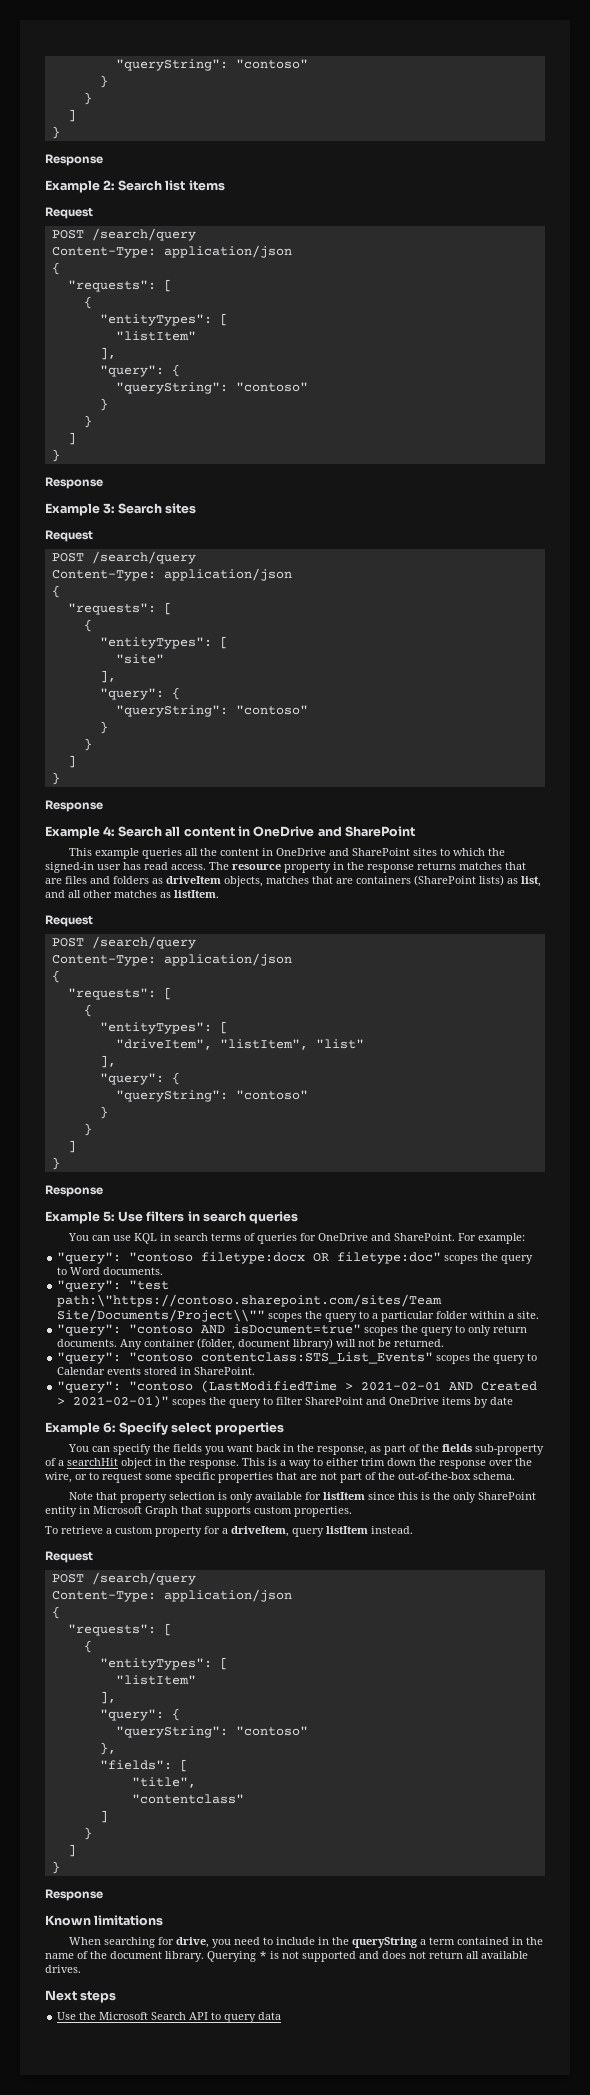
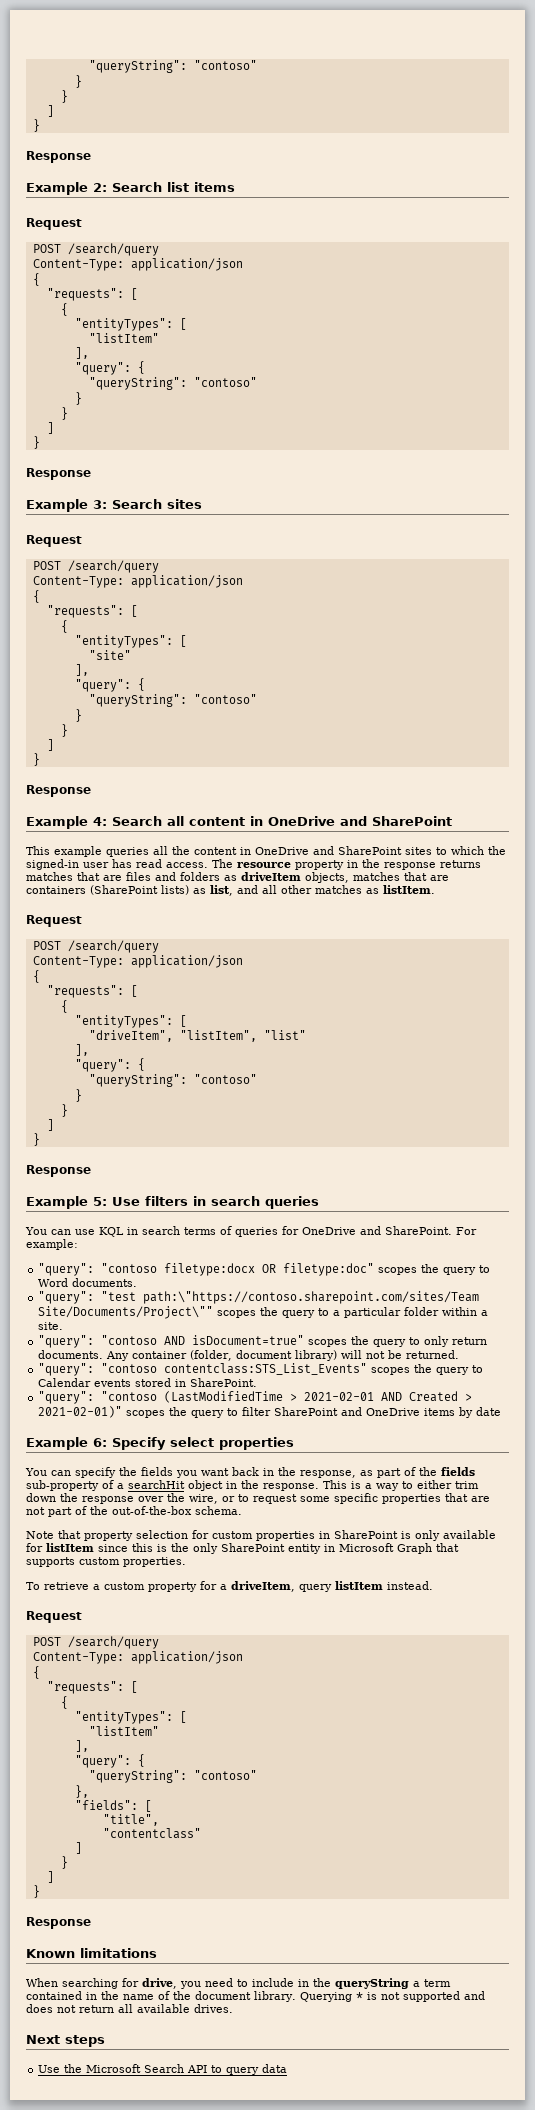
- "query": "test path:\"https://contoso.sharepoint.com/sites/Team Site/Documents/Project\\"" scopes the query to a particular folder within a site.
+ "query": "test path:\"https://contoso.sharepoint.com/sites/Team Site/Documents/Project\"" scopes the query to a particular folder within a site.
- Note that property selection is only available for listItem since this is the only SharePoint entity in Microsoft Graph that supports custom properties.
+ Note that property selection for custom properties in SharePoint is only available for listItem since this is the only SharePoint entity in Microsoft Graph that supports custom properties.

